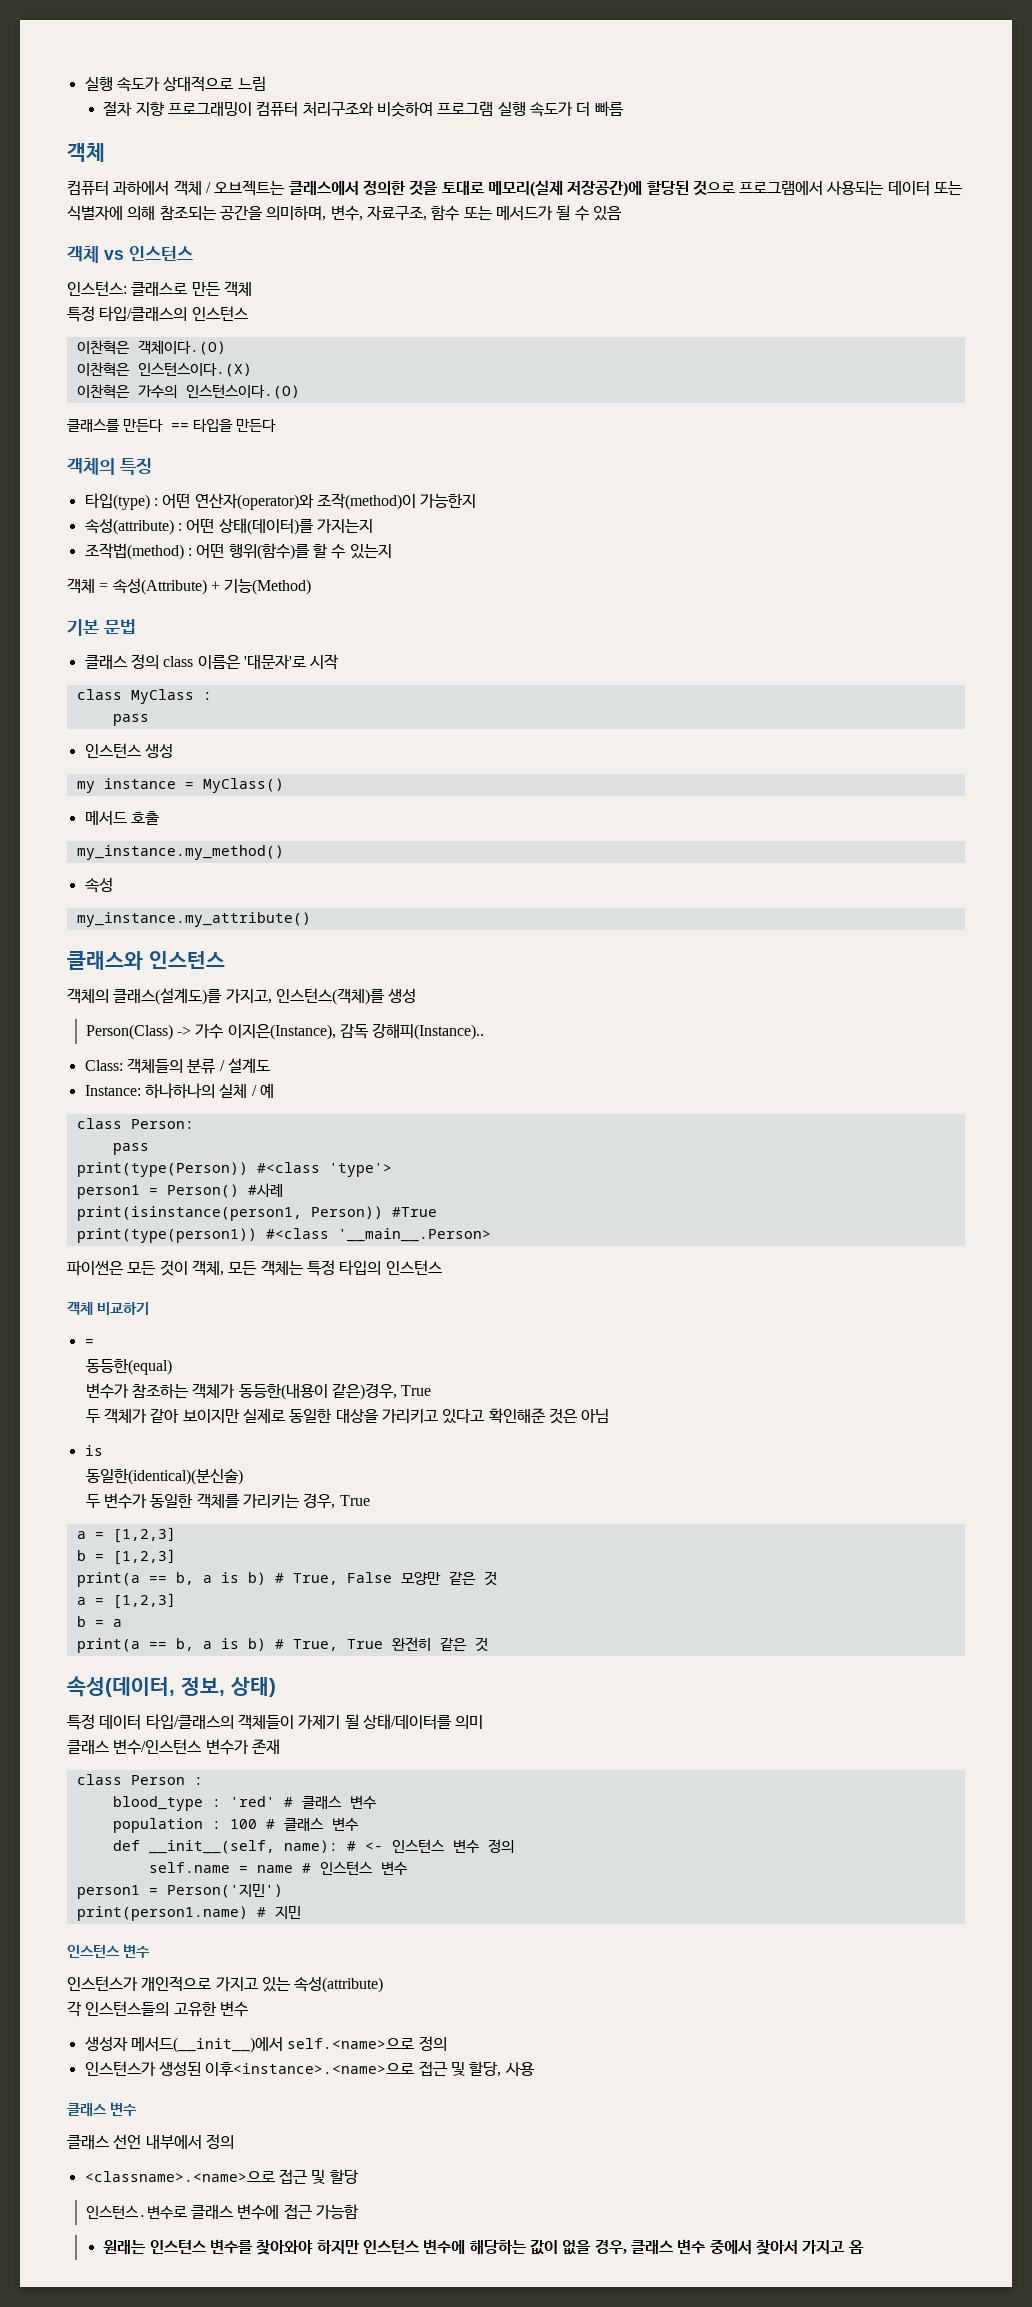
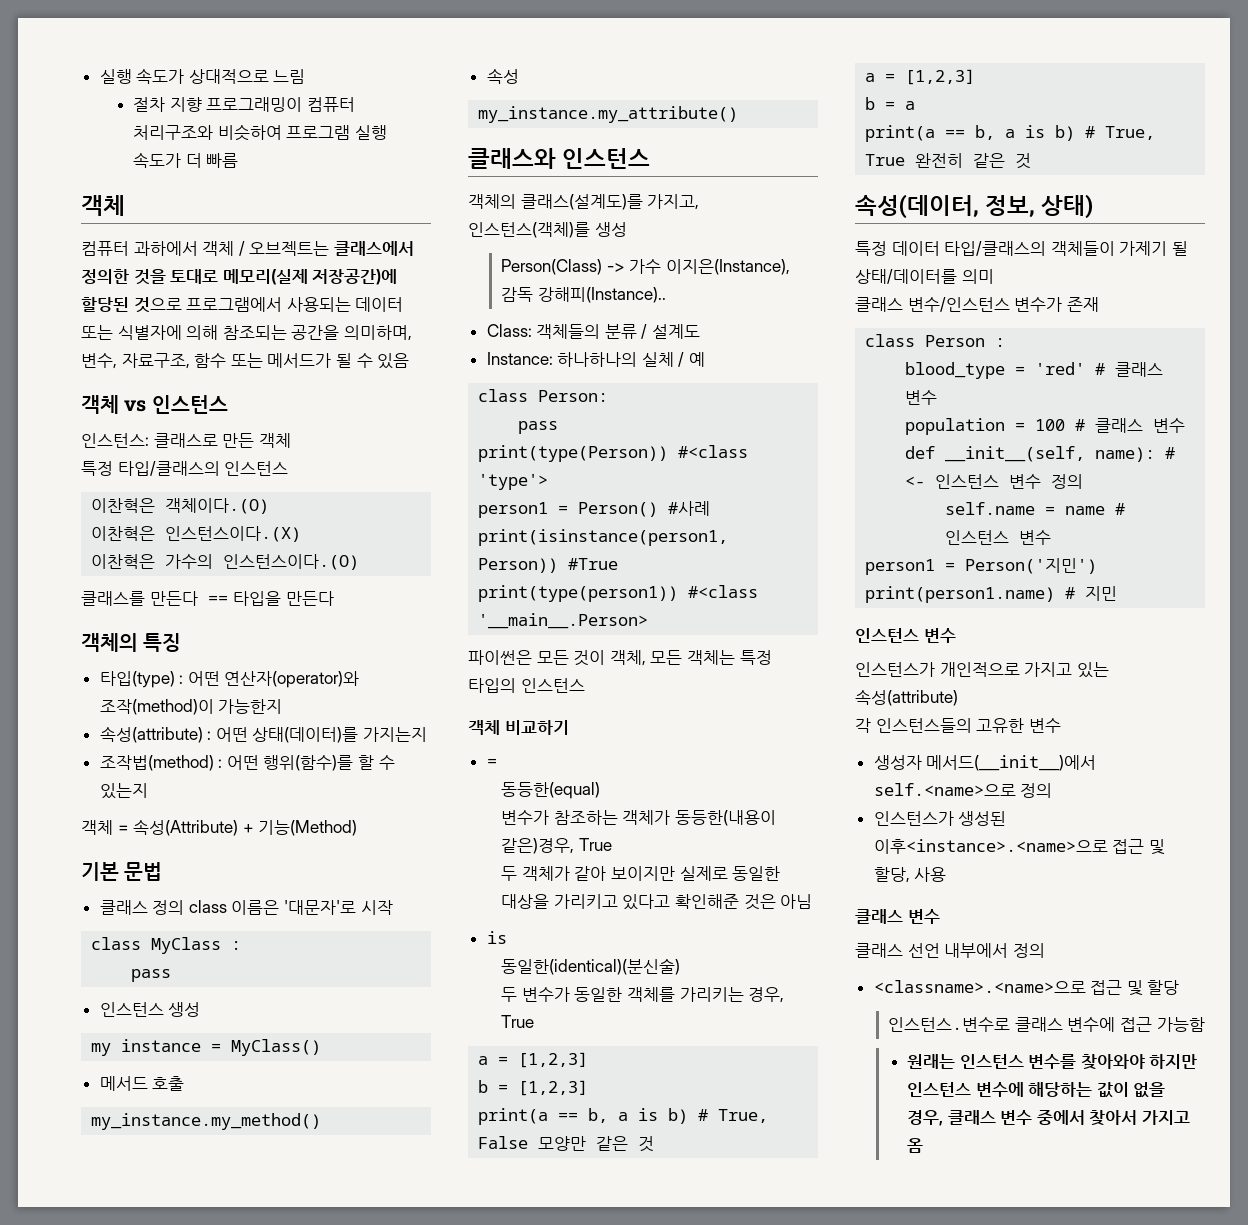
- blood_type : 'red' # 클래스 변수
+ blood_type = 'red' # 클래스 변수
- population : 100 # 클래스 변수
+ population = 100 # 클래스 변수

